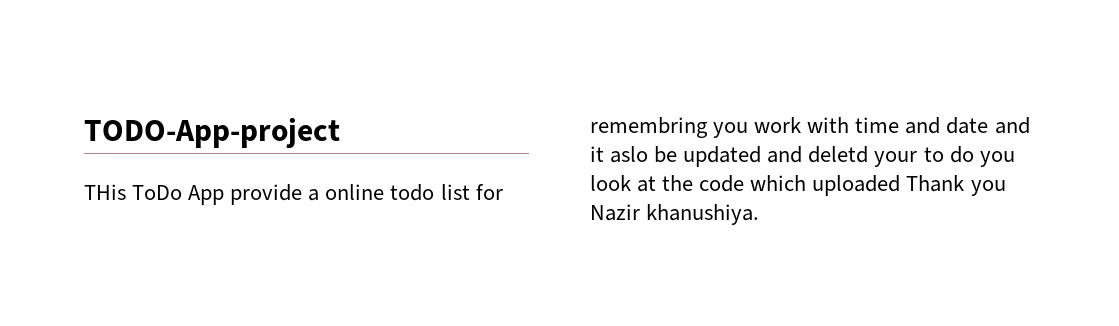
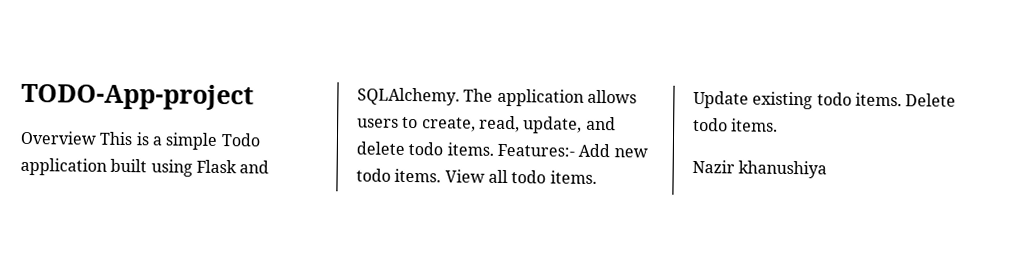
- THis ToDo App provide a online todo list for remembring you work with time and date and it aslo be updated and deletd your to do you look at the code which uploaded Thank you Nazir khanushiya.
+ Overview This is a simple Todo application built using Flask and SQLAlchemy. The application allows users to create, read, update, and delete todo items. Features:- Add new todo items. View all todo items. Update existing todo items. Delete todo items.
+ Nazir khanushiya

